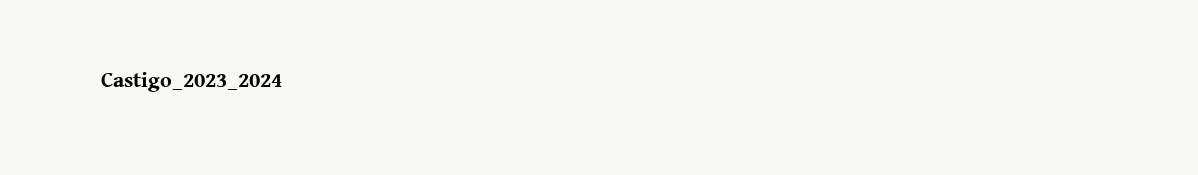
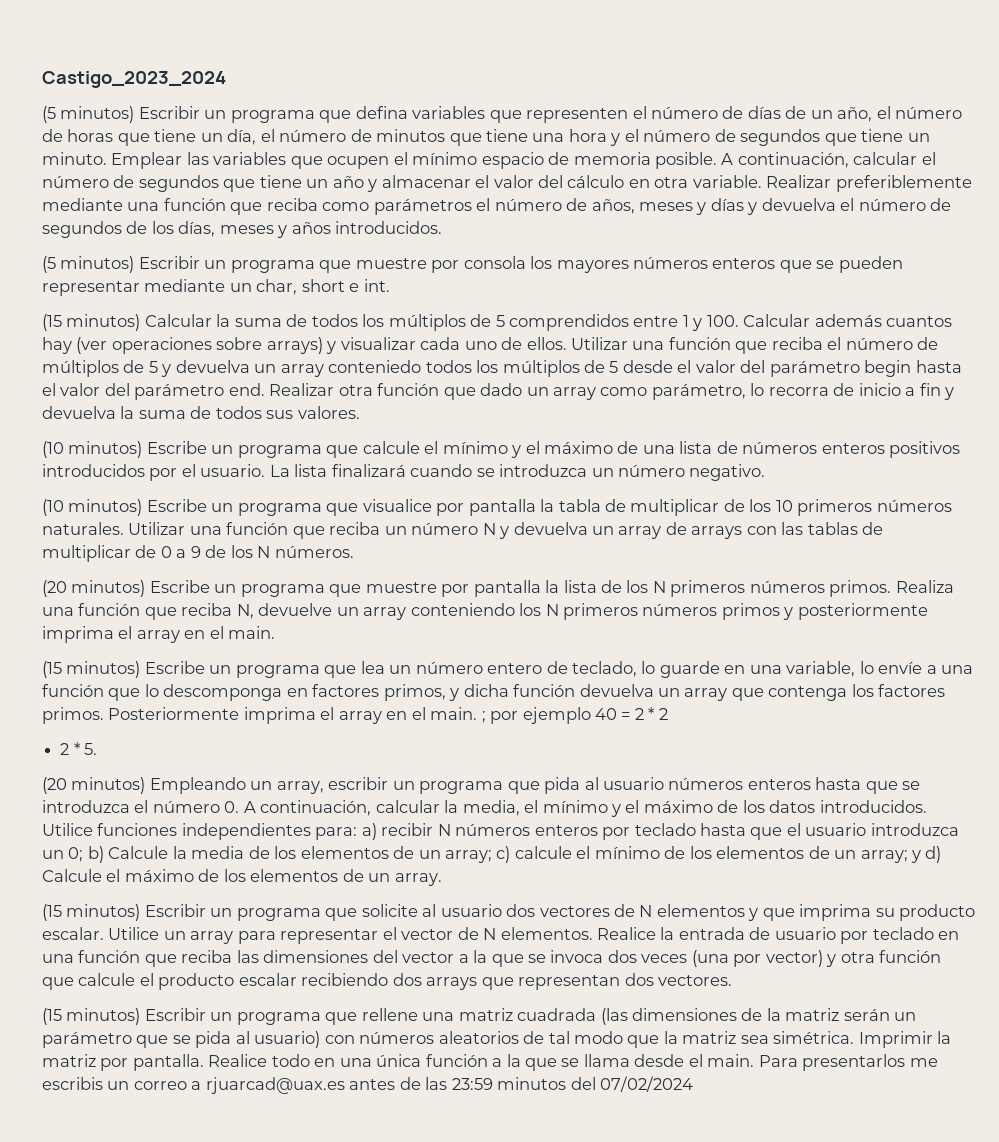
+ (5 minutos) Escribir un programa que defina variables que representen el número de días de un año, el número de horas que tiene un día, el número de minutos que tiene una hora y el número de segundos que tiene un minuto. Emplear las variables que ocupen el mínimo espacio de memoria posible. A continuación, calcular el número de segundos que tiene un año y almacenar el valor del cálculo en otra variable. Realizar preferiblemente mediante una función que reciba como parámetros el número de años, meses y días y devuelva el número de segundos de los días, meses y años introducidos.
+ (5 minutos) Escribir un programa que muestre por consola los mayores números enteros que se pueden representar mediante un char, short e int.
+ (15 minutos) Calcular la suma de todos los múltiplos de 5 comprendidos entre 1 y 100. Calcular además cuantos hay (ver operaciones sobre arrays) y visualizar cada uno de ellos. Utilizar una función que reciba el número de múltiplos de 5 y devuelva un array conteniedo todos los múltiplos de 5 desde el valor del parámetro begin hasta el valor del parámetro end. Realizar otra función que dado un array como parámetro, lo recorra de inicio a fin y devuelva la suma de todos sus valores.
+ (10 minutos) Escribe un programa que calcule el mínimo y el máximo de una lista de números enteros positivos introducidos por el usuario. La lista finalizará cuando se introduzca un número negativo.
+ (10 minutos) Escribe un programa que visualice por pantalla la tabla de multiplicar de los 10 primeros números naturales. Utilizar una función que reciba un número N y devuelva un array de arrays con las tablas de multiplicar de 0 a 9 de los N números.
+ (20 minutos) Escribe un programa que muestre por pantalla la lista de los N primeros números primos. Realiza una función que reciba N, devuelve un array conteniendo los N primeros números primos y posteriormente imprima el array en el main.
+ (15 minutos) Escribe un programa que lea un número entero de teclado, lo guarde en una variable, lo envíe a una función que lo descomponga en factores primos, y dicha función devuelva un array que contenga los factores primos. Posteriormente imprima el array en el main. ; por ejemplo 40 = 2 * 2
+ 2 * 5.
+ (20 minutos) Empleando un array, escribir un programa que pida al usuario números enteros hasta que se introduzca el número 0. A continuación, calcular la media, el mínimo y el máximo de los datos introducidos. Utilice funciones independientes para: a) recibir N números enteros por teclado hasta que el usuario introduzca un 0; b) Calcule la media de los elementos de un array; c) calcule el mínimo de los elementos de un array; y d) Calcule el máximo de los elementos de un array.
+ (15 minutos) Escribir un programa que solicite al usuario dos vectores de N elementos y que imprima su producto escalar. Utilice un array para representar el vector de N elementos. Realice la entrada de usuario por teclado en una función que reciba las dimensiones del vector a la que se invoca dos veces (una por vector) y otra función que calcule el producto escalar recibiendo dos arrays que representan dos vectores.
+ (15 minutos) Escribir un programa que rellene una matriz cuadrada (las dimensiones de la matriz serán un parámetro que se pida al usuario) con números aleatorios de tal modo que la matriz sea simétrica. Imprimir la matriz por pantalla. Realice todo en una única función a la que se llama desde el main. Para presentarlos me escribis un correo a rjuarcad@uax.es antes de las 23:59 minutos del 07/02/2024

